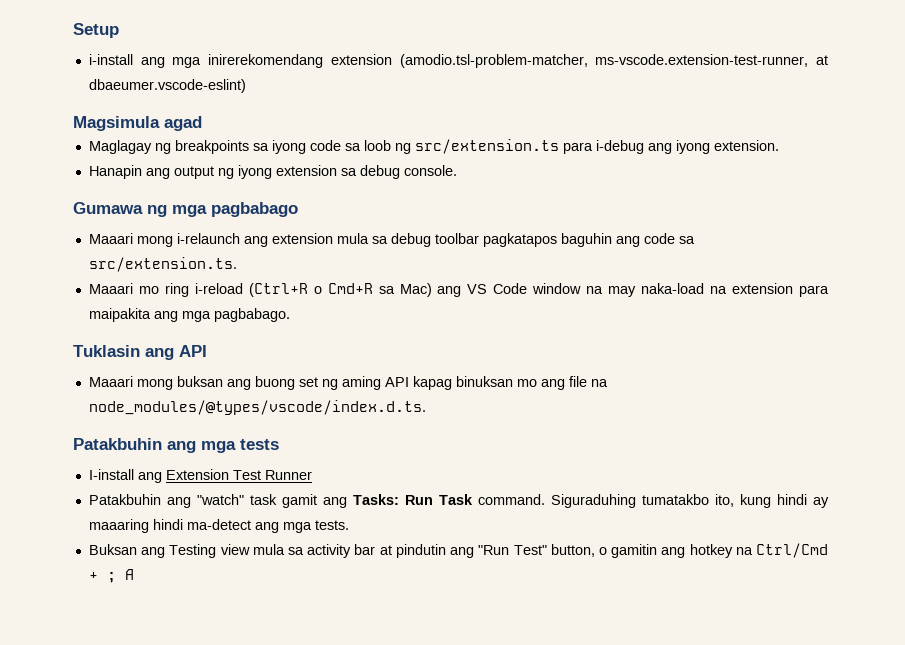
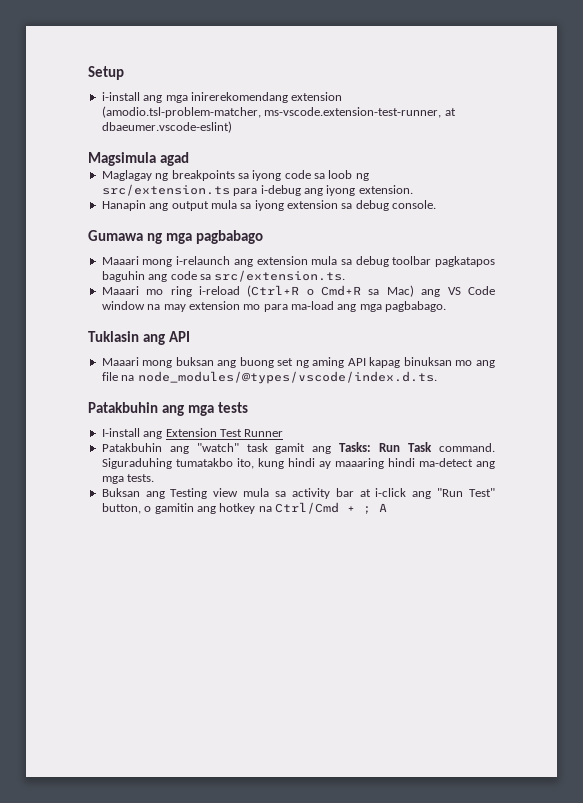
- Hanapin ang output ng iyong extension sa debug console.
+ Hanapin ang output mula sa iyong extension sa debug console.
- Maaari mo ring i-reload (Ctrl+R o Cmd+R sa Mac) ang VS Code window na may naka-load na extension para maipakita ang mga pagbabago.
+ Maaari mo ring i-reload (Ctrl+R o Cmd+R sa Mac) ang VS Code window na may extension mo para ma-load ang mga pagbabago.
- Buksan ang Testing view mula sa activity bar at pindutin ang "Run Test" button, o gamitin ang hotkey na Ctrl/Cmd + ; A
+ Buksan ang Testing view mula sa activity bar at i-click ang "Run Test" button, o gamitin ang hotkey na Ctrl/Cmd + ; A

